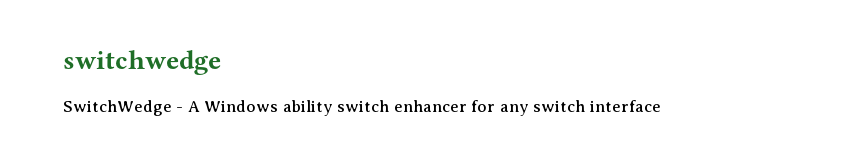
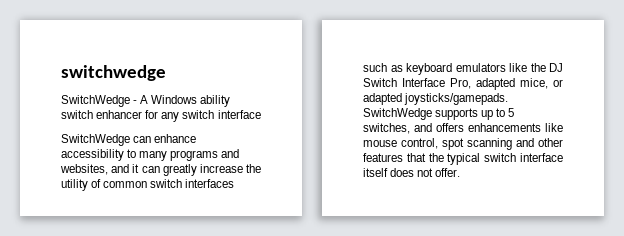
+ SwitchWedge can enhance accessibility to many programs and websites, and it can greatly increase the utility of common switch interfaces such as keyboard emulators like the DJ Switch Interface Pro, adapted mice, or adapted joysticks/gamepads. SwitchWedge supports up to 5 switches, and offers enhancements like mouse control, spot scanning and other features that the typical switch interface itself does not offer.

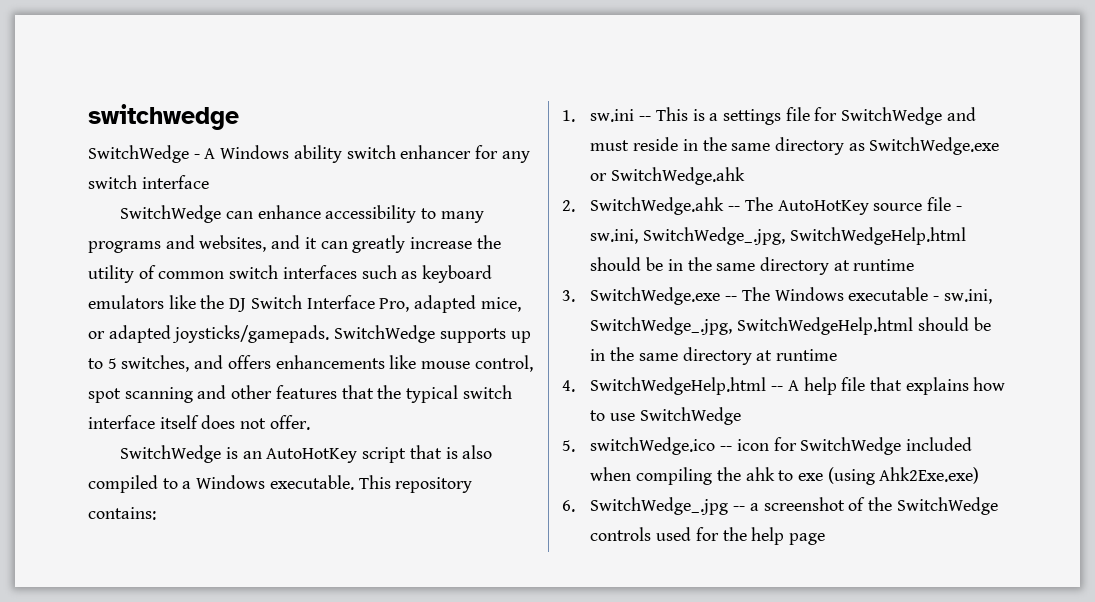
+ SwitchWedge is an AutoHotKey script that is also compiled to a Windows executable. This repository contains:
+ 1. sw.ini -- This is a settings file for SwitchWedge and must reside in the same directory as SwitchWedge.exe or SwitchWedge.ahk
+ 2. SwitchWedge.ahk -- The AutoHotKey source file - sw.ini, SwitchWedge_.jpg, SwitchWedgeHelp.html should be in the same directory at runtime
+ 3. SwitchWedge.exe -- The Windows executable - sw.ini, SwitchWedge_.jpg, SwitchWedgeHelp.html should be in the same directory at runtime
+ 4. SwitchWedgeHelp.html -- A help file that explains how to use SwitchWedge
+ 5. switchWedge.ico -- icon for SwitchWedge included when compiling the ahk to exe (using Ahk2Exe.exe)
+ 6. SwitchWedge_.jpg -- a screenshot of the SwitchWedge controls used for the help page

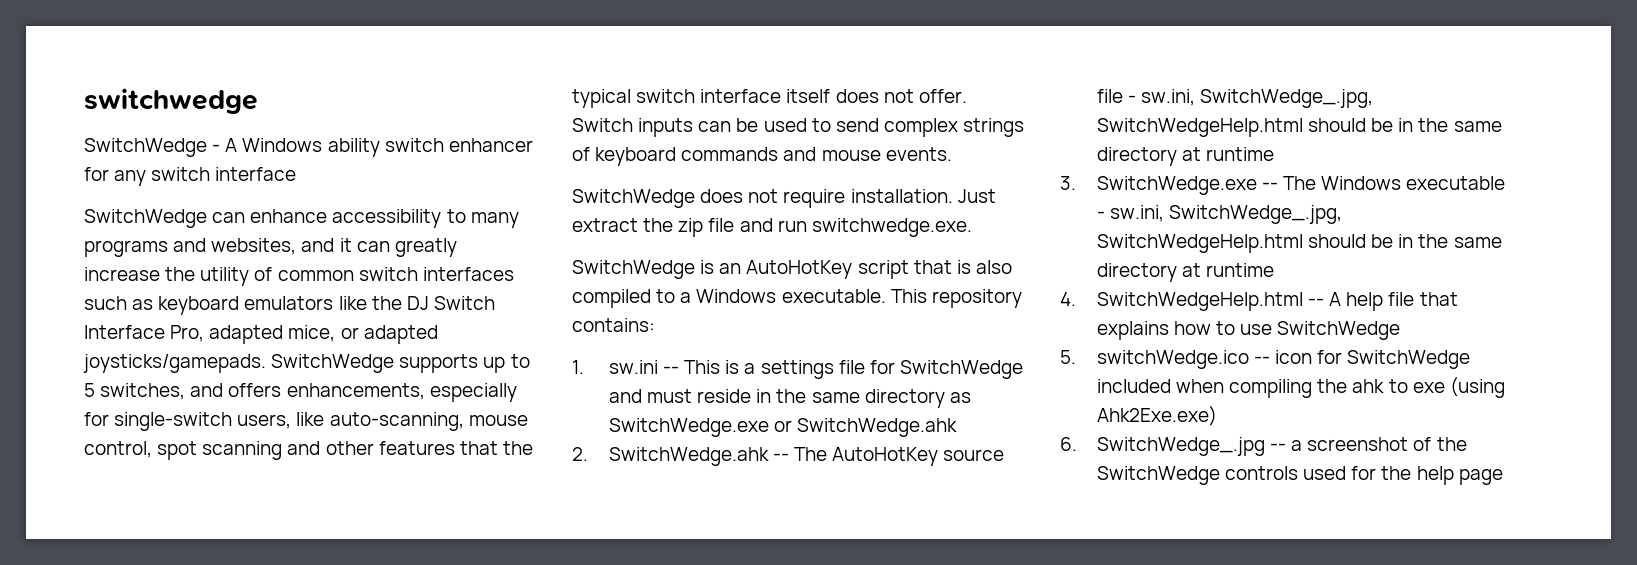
- SwitchWedge supports up to 5 switches, and offers enhancements like mouse control, spot scanning and other features that the typical switch interface itself does not offer.
+ SwitchWedge supports up to 5 switches, and offers enhancements, especially for single-switch users, like auto-scanning, mouse control, spot scanning and other features that the typical switch interface itself does not offer. Switch inputs can be used to send complex strings of keyboard commands and mouse events.
+ SwitchWedge does not require installation. Just extract the zip file and run switchwedge.exe.

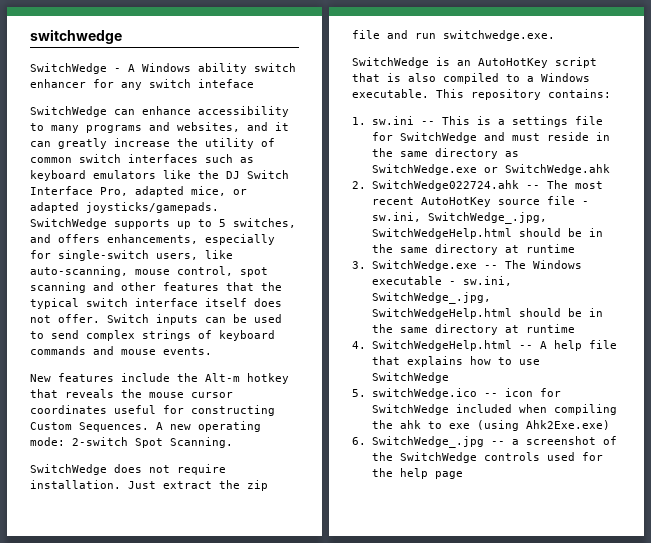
- SwitchWedge - A Windows ability switch enhancer for any switch interface
+ SwitchWedge - A Windows ability switch enhancer for any switch inteface
+ New features include the Alt-m hotkey that reveals the mouse cursor coordinates useful for constructing Custom Sequences. A new operating mode: 2-switch Spot Scanning.
- 2. SwitchWedge.ahk -- The AutoHotKey source file - sw.ini, SwitchWedge_.jpg, SwitchWedgeHelp.html should be in the same directory at runtime
+ 2. SwitchWedge022724.ahk -- The most recent AutoHotKey source file - sw.ini, SwitchWedge_.jpg, SwitchWedgeHelp.html should be in the same directory at runtime

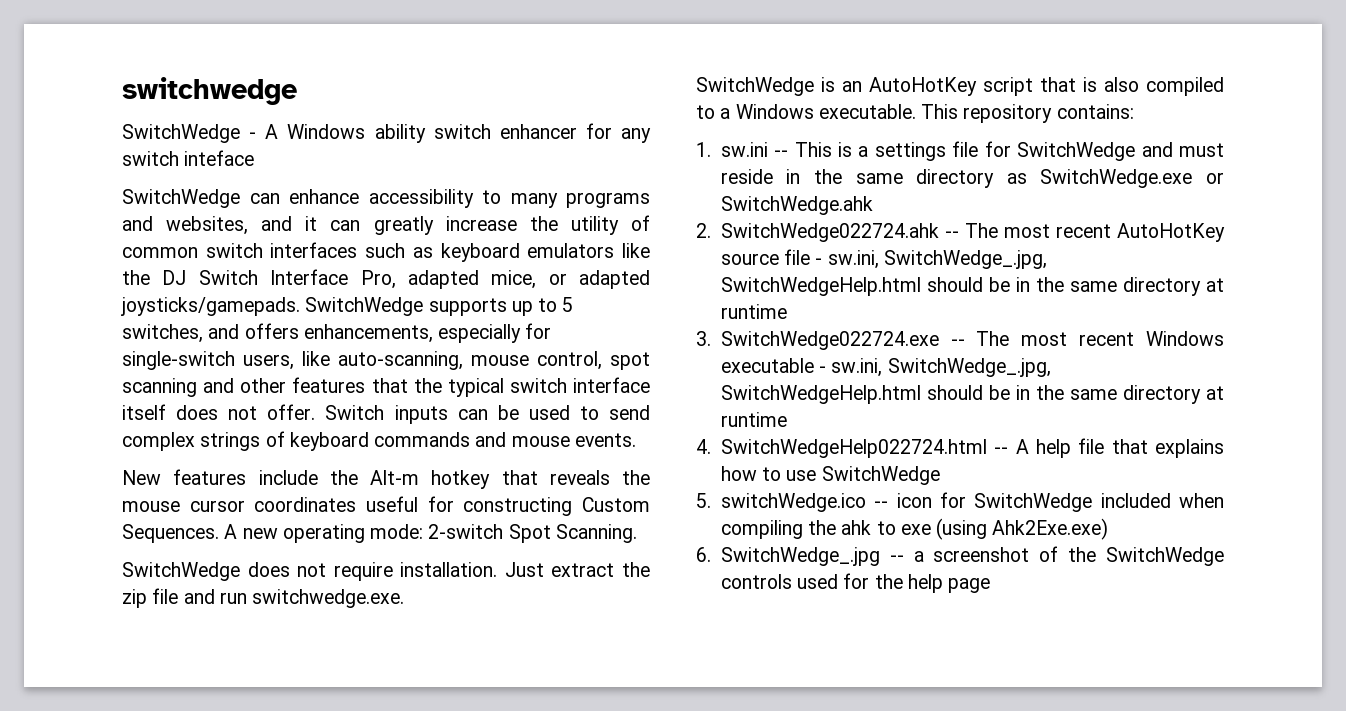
- 3. SwitchWedge.exe -- The Windows executable - sw.ini, SwitchWedge_.jpg, SwitchWedgeHelp.html should be in the same directory at runtime
+ 3. SwitchWedge022724.exe -- The most recent Windows executable - sw.ini, SwitchWedge_.jpg, SwitchWedgeHelp.html should be in the same directory at runtime
- 4. SwitchWedgeHelp.html -- A help file that explains how to use SwitchWedge
+ 4. SwitchWedgeHelp022724.html -- A help file that explains how to use SwitchWedge

